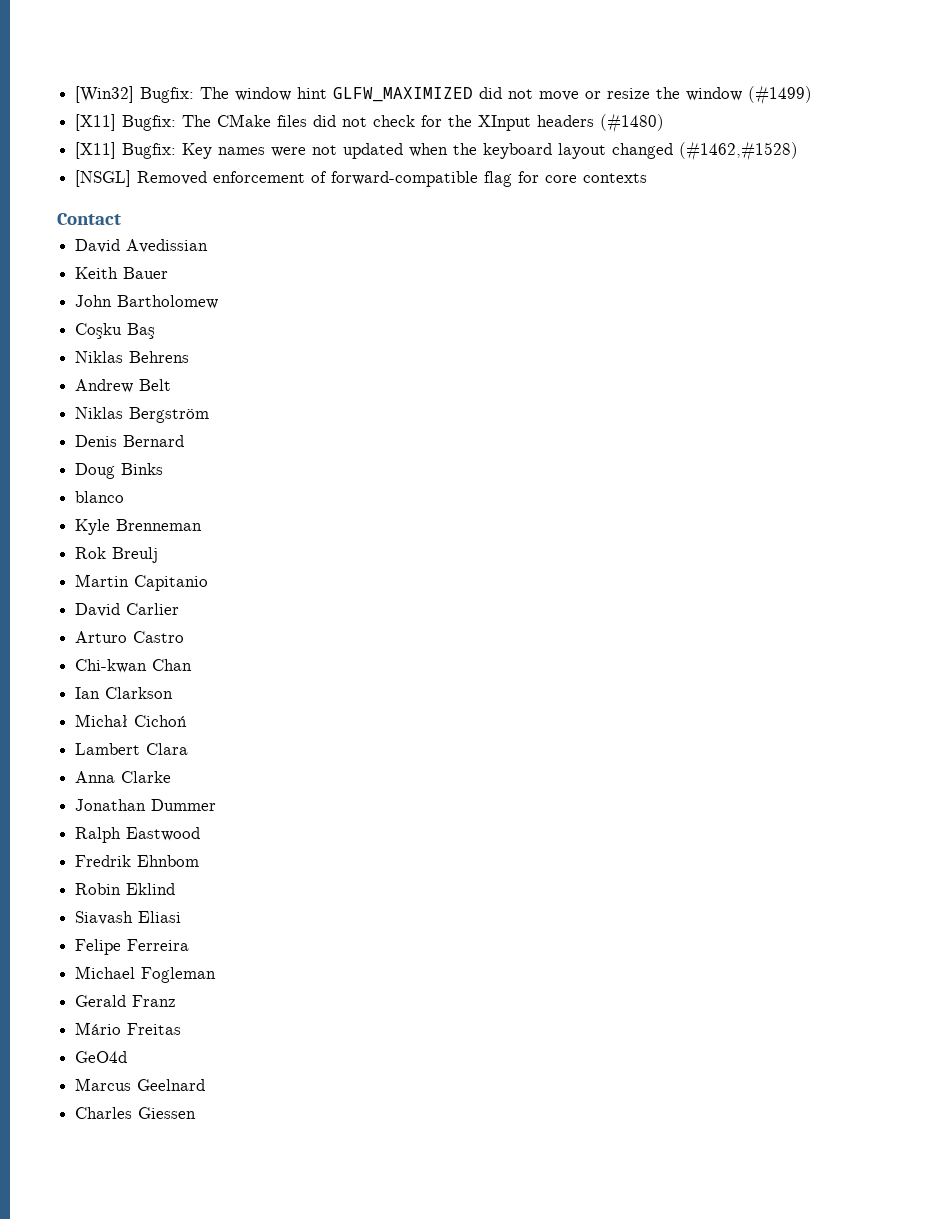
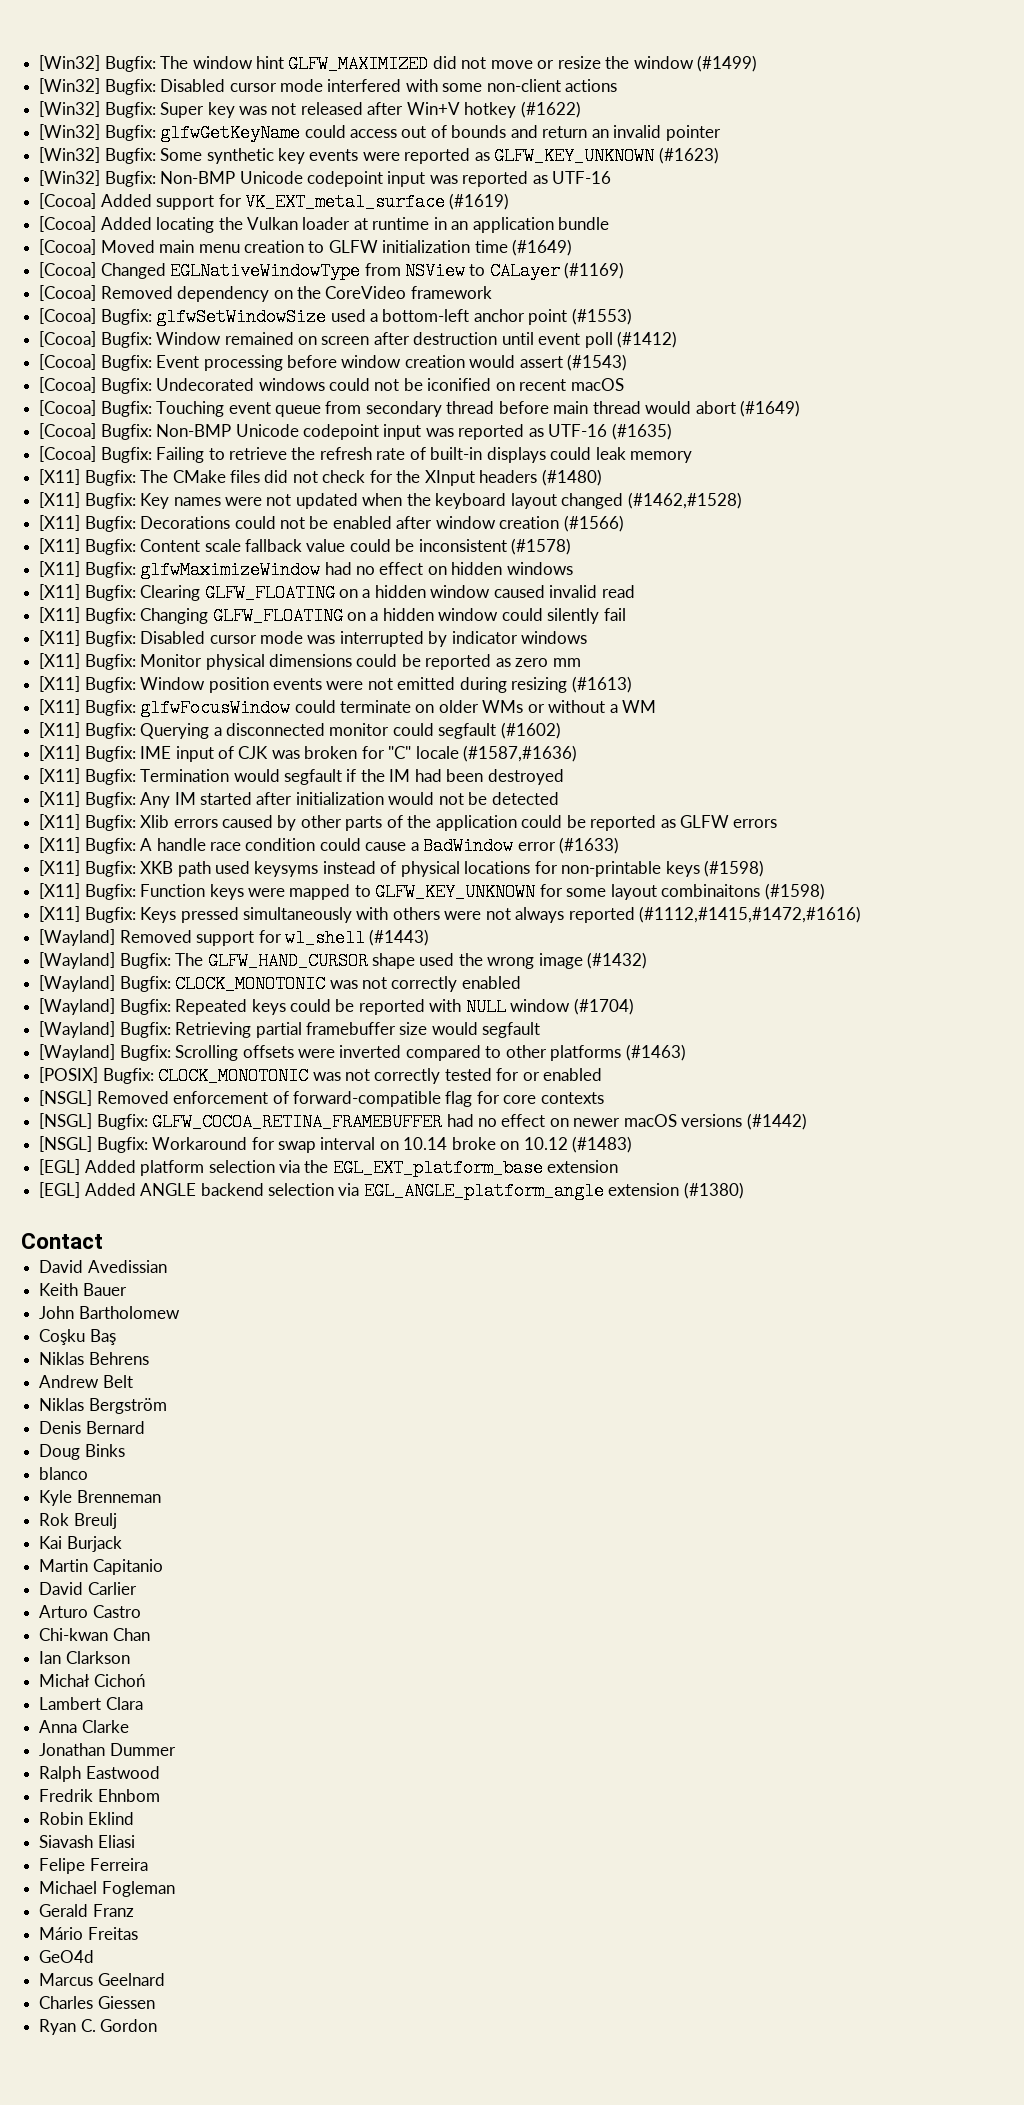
+ [Win32] Bugfix: Disabled cursor mode interfered with some non-client actions
+ [Win32] Bugfix: Super key was not released after Win+V hotkey (#1622)
+ [Win32] Bugfix: glfwGetKeyName could access out of bounds and return an invalid pointer
+ [Win32] Bugfix: Some synthetic key events were reported as GLFW_KEY_UNKNOWN (#1623)
+ [Win32] Bugfix: Non-BMP Unicode codepoint input was reported as UTF-16
+ [Cocoa] Added support for VK_EXT_metal_surface (#1619)
+ [Cocoa] Added locating the Vulkan loader at runtime in an application bundle
+ [Cocoa] Moved main menu creation to GLFW initialization time (#1649)
+ [Cocoa] Changed EGLNativeWindowType from NSView to CALayer (#1169)
+ [Cocoa] Removed dependency on the CoreVideo framework
+ [Cocoa] Bugfix: glfwSetWindowSize used a bottom-left anchor point (#1553)
+ [Cocoa] Bugfix: Window remained on screen after destruction until event poll (#1412)
+ [Cocoa] Bugfix: Event processing before window creation would assert (#1543)
+ [Cocoa] Bugfix: Undecorated windows could not be iconified on recent macOS
+ [Cocoa] Bugfix: Touching event queue from secondary thread before main thread would abort (#1649)
+ [Cocoa] Bugfix: Non-BMP Unicode codepoint input was reported as UTF-16 (#1635)
+ [Cocoa] Bugfix: Failing to retrieve the refresh rate of built-in displays could leak memory
+ [X11] Bugfix: Decorations could not be enabled after window creation (#1566)
+ [X11] Bugfix: Content scale fallback value could be inconsistent (#1578)
+ [X11] Bugfix: glfwMaximizeWindow had no effect on hidden windows
+ [X11] Bugfix: Clearing GLFW_FLOATING on a hidden window caused invalid read
+ [X11] Bugfix: Changing GLFW_FLOATING on a hidden window could silently fail
+ [X11] Bugfix: Disabled cursor mode was interrupted by indicator windows
+ [X11] Bugfix: Monitor physical dimensions could be reported as zero mm
+ [X11] Bugfix: Window position events were not emitted during resizing (#1613)
+ [X11] Bugfix: glfwFocusWindow could terminate on older WMs or without a WM
+ [X11] Bugfix: Querying a disconnected monitor could segfault (#1602)
+ [X11] Bugfix: IME input of CJK was broken for "C" locale (#1587,#1636)
+ [X11] Bugfix: Termination would segfault if the IM had been destroyed
+ [X11] Bugfix: Any IM started after initialization would not be detected
+ [X11] Bugfix: Xlib errors caused by other parts of the application could be reported as GLFW errors
+ [X11] Bugfix: A handle race condition could cause a BadWindow error (#1633)
+ [X11] Bugfix: XKB path used keysyms instead of physical locations for non-printable keys (#1598)
+ [X11] Bugfix: Function keys were mapped to GLFW_KEY_UNKNOWN for some layout combinaitons (#1598)
+ [X11] Bugfix: Keys pressed simultaneously with others were not always reported (#1112,#1415,#1472,#1616)
+ [Wayland] Removed support for wl_shell (#1443)
+ [Wayland] Bugfix: The GLFW_HAND_CURSOR shape used the wrong image (#1432)
+ [Wayland] Bugfix: CLOCK_MONOTONIC was not correctly enabled
+ [Wayland] Bugfix: Repeated keys could be reported with NULL window (#1704)
+ [Wayland] Bugfix: Retrieving partial framebuffer size would segfault
+ [Wayland] Bugfix: Scrolling offsets were inverted compared to other platforms (#1463)
+ [POSIX] Bugfix: CLOCK_MONOTONIC was not correctly tested for or enabled
+ [NSGL] Bugfix: GLFW_COCOA_RETINA_FRAMEBUFFER had no effect on newer macOS versions (#1442)
+ [NSGL] Bugfix: Workaround for swap interval on 10.14 broke on 10.12 (#1483)
+ [EGL] Added platform selection via the EGL_EXT_platform_base extension
+ [EGL] Added ANGLE backend selection via EGL_ANGLE_platform_angle extension (#1380)
+ Kai Burjack
+ Ryan C. Gordon

